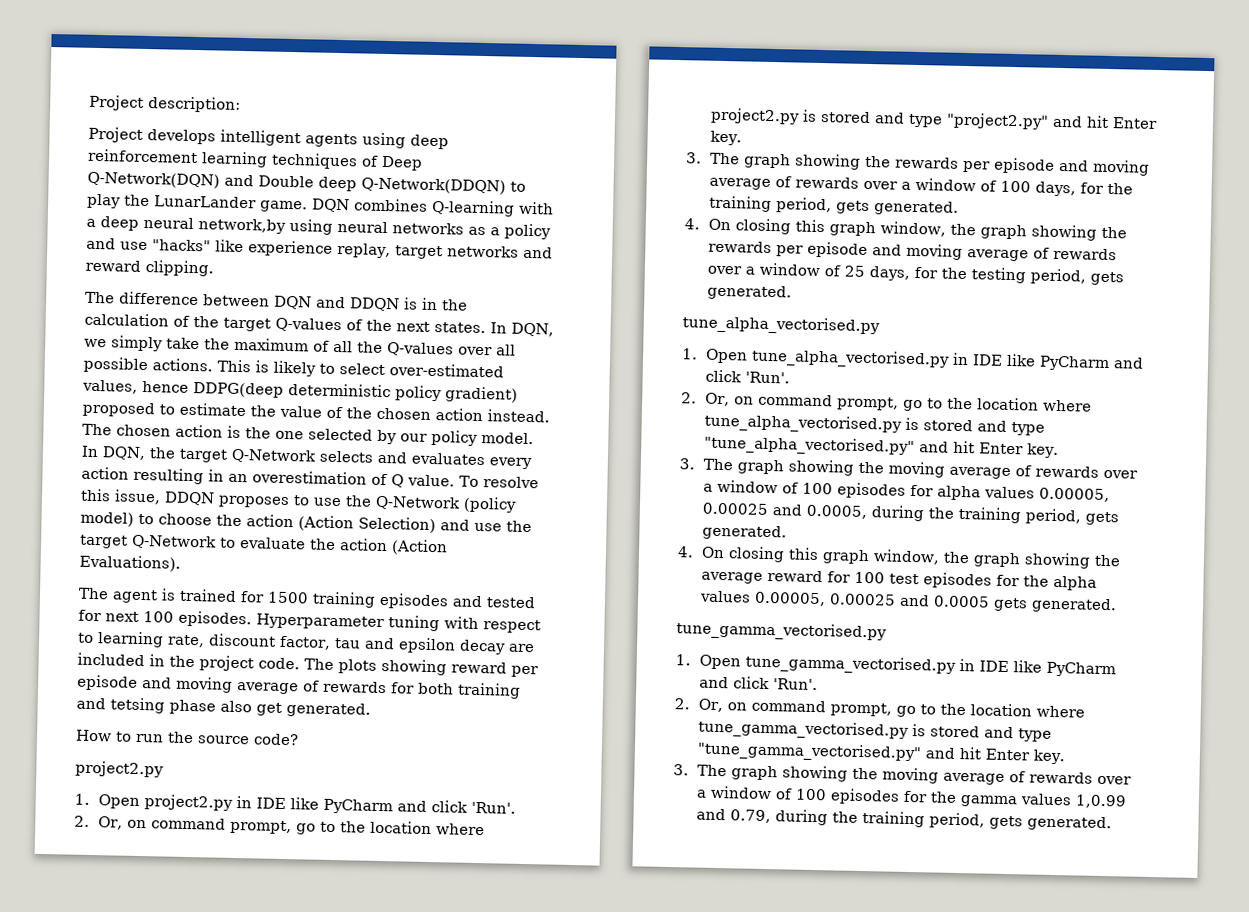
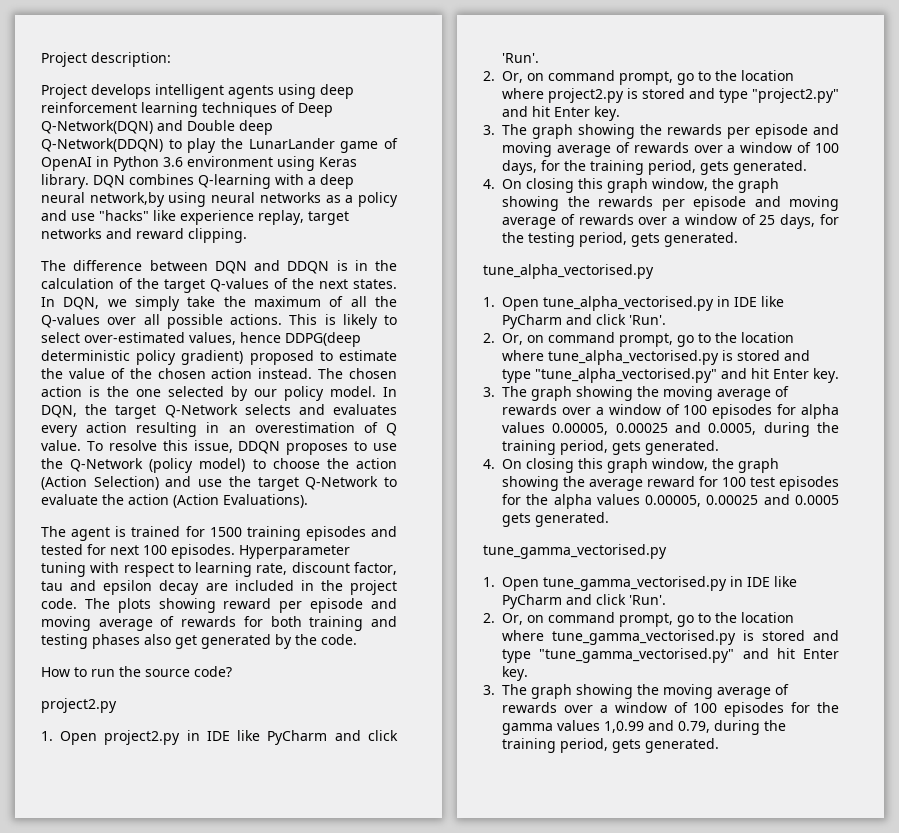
- Project develops intelligent agents using deep reinforcement learning techniques of Deep Q-Network(DQN) and Double deep Q-Network(DDQN) to play the LunarLander game.
+ Project develops intelligent agents using deep reinforcement learning techniques of Deep Q-Network(DQN) and Double deep Q-Network(DDQN) to play the LunarLander game of OpenAI in Python 3.6 environment using Keras library.
- The plots showing reward per episode and moving average of rewards for both training and tetsing phase also get generated.
+ The plots showing reward per episode and moving average of rewards for both training and testing phases also get generated by the code.

